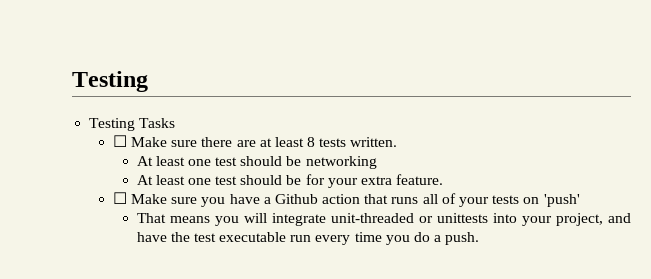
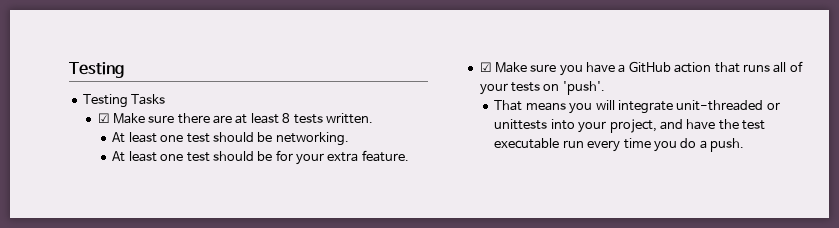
- ☐ Make sure there are at least 8 tests written.
+ ☑ Make sure there are at least 8 tests written.
- At least one test should be networking
+ At least one test should be networking.
- ☐ Make sure you have a Github action that runs all of your tests on 'push'
+ ☑ Make sure you have a GitHub action that runs all of your tests on 'push'.

